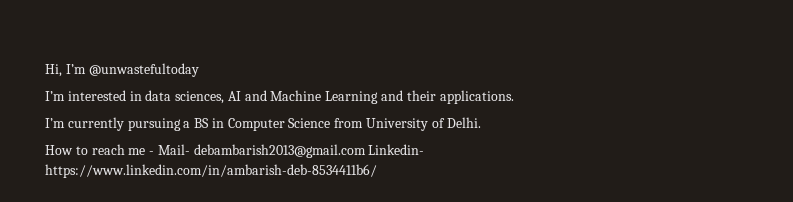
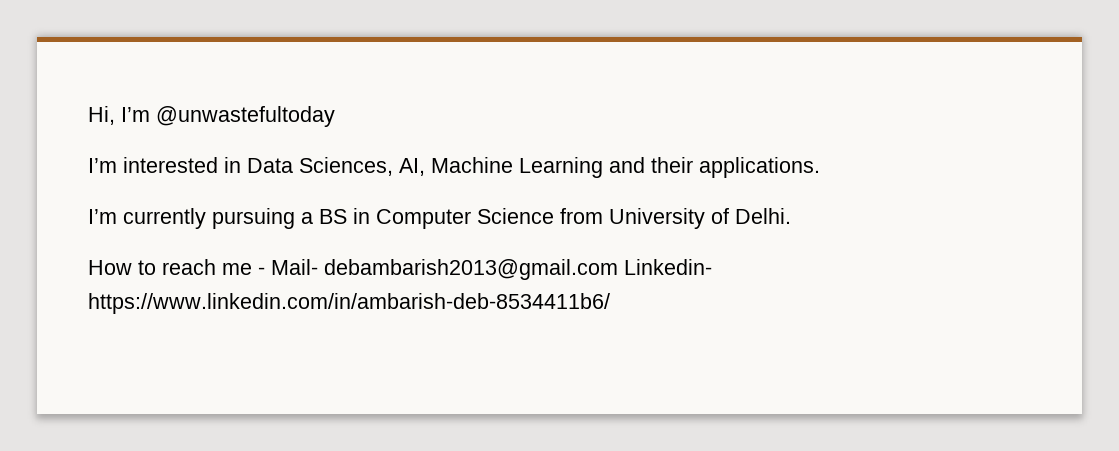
- I’m interested in data sciences, AI and Machine Learning and their applications.
+ I’m interested in Data Sciences, AI, Machine Learning and their applications.

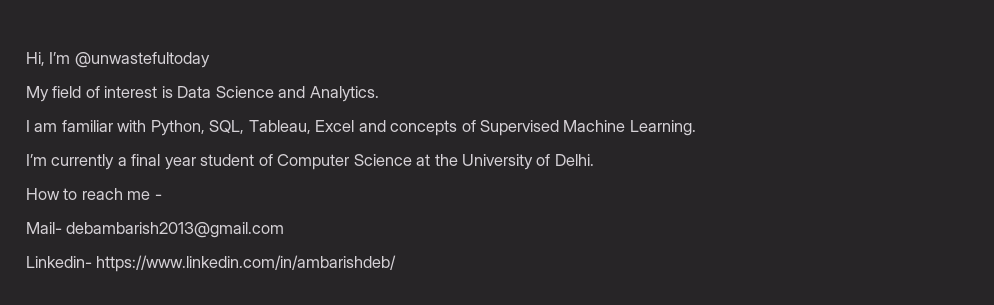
- I’m interested in Data Sciences, AI, Machine Learning and their applications.
- I’m currently pursuing a BS in Computer Science from University of Delhi.
+ My field of interest is Data Science and Analytics.
+ I am familiar with Python, SQL, Tableau, Excel and concepts of Supervised Machine Learning.
+ I’m currently a final year student of Computer Science at the University of Delhi.
- How to reach me - Mail- debambarish2013@gmail.com Linkedin- https://www.linkedin.com/in/ambarish-deb-8534411b6/
+ How to reach me -
+ Mail- debambarish2013@gmail.com
+ Linkedin- https://www.linkedin.com/in/ambarishdeb/

